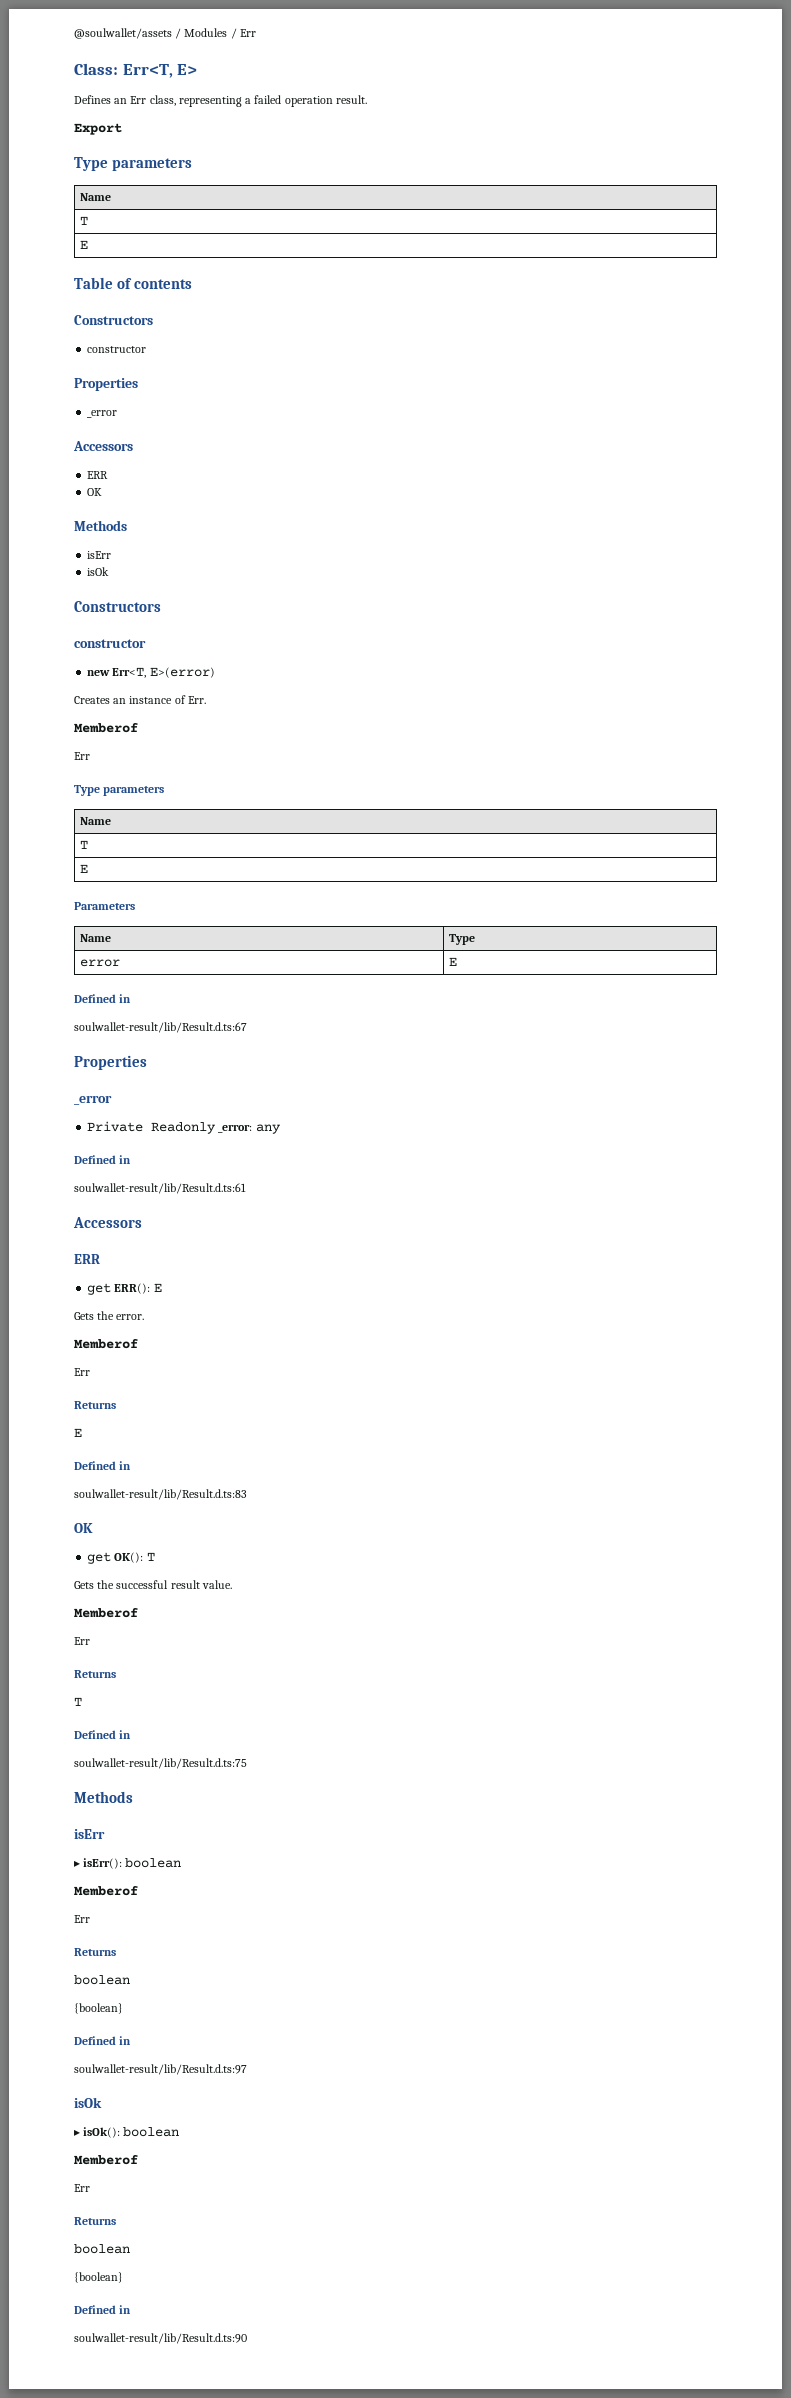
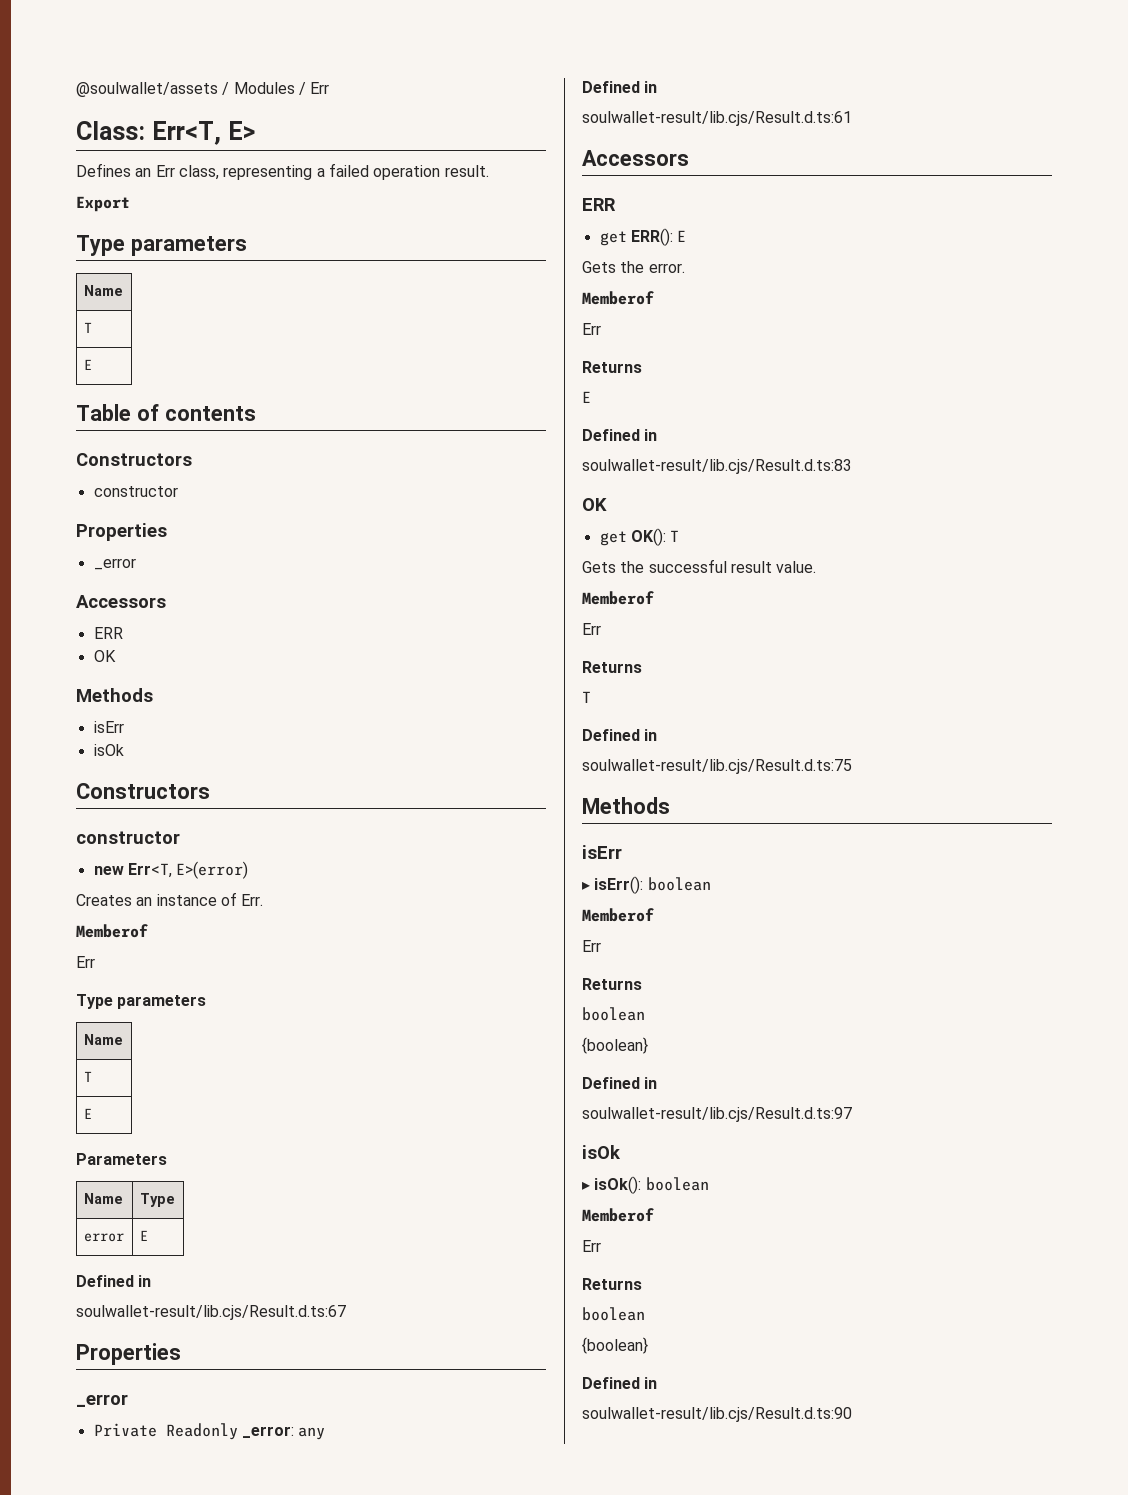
- soulwallet-result/lib/Result.d.ts:67
+ soulwallet-result/lib.cjs/Result.d.ts:67
- soulwallet-result/lib/Result.d.ts:61
+ soulwallet-result/lib.cjs/Result.d.ts:61
- soulwallet-result/lib/Result.d.ts:83
+ soulwallet-result/lib.cjs/Result.d.ts:83
- soulwallet-result/lib/Result.d.ts:75
+ soulwallet-result/lib.cjs/Result.d.ts:75
- soulwallet-result/lib/Result.d.ts:97
+ soulwallet-result/lib.cjs/Result.d.ts:97
- soulwallet-result/lib/Result.d.ts:90
+ soulwallet-result/lib.cjs/Result.d.ts:90

